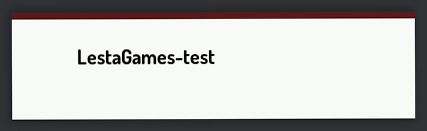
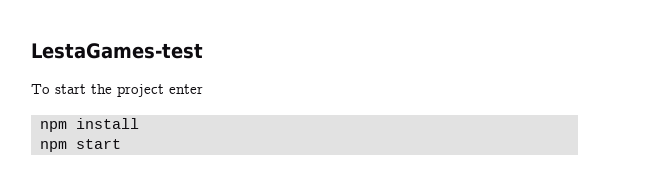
+ To start the project enter
+ npm install
+ npm start

